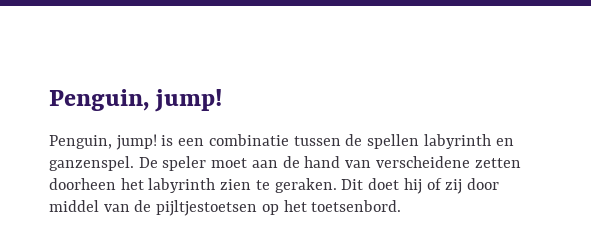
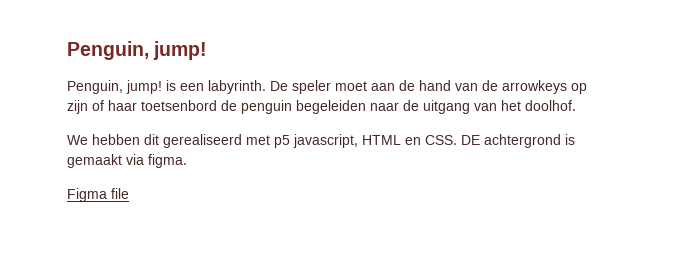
- Penguin, jump! is een combinatie tussen de spellen labyrinth en ganzenspel.
+ Penguin, jump! is een labyrinth.
- De speler moet aan de hand van verscheidene zetten doorheen het labyrinth zien te geraken. Dit doet hij of zij door middel van de pijltjestoetsen op het toetsenbord.
+ De speler moet aan de hand van de arrowkeys op zijn of haar toetsenbord de penguin begeleiden naar de uitgang van het doolhof.
+ We hebben dit gerealiseerd met p5 javascript, HTML en CSS. DE achtergrond is gemaakt via figma.
+ Figma file

